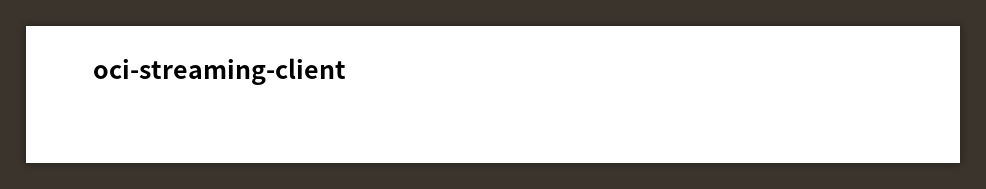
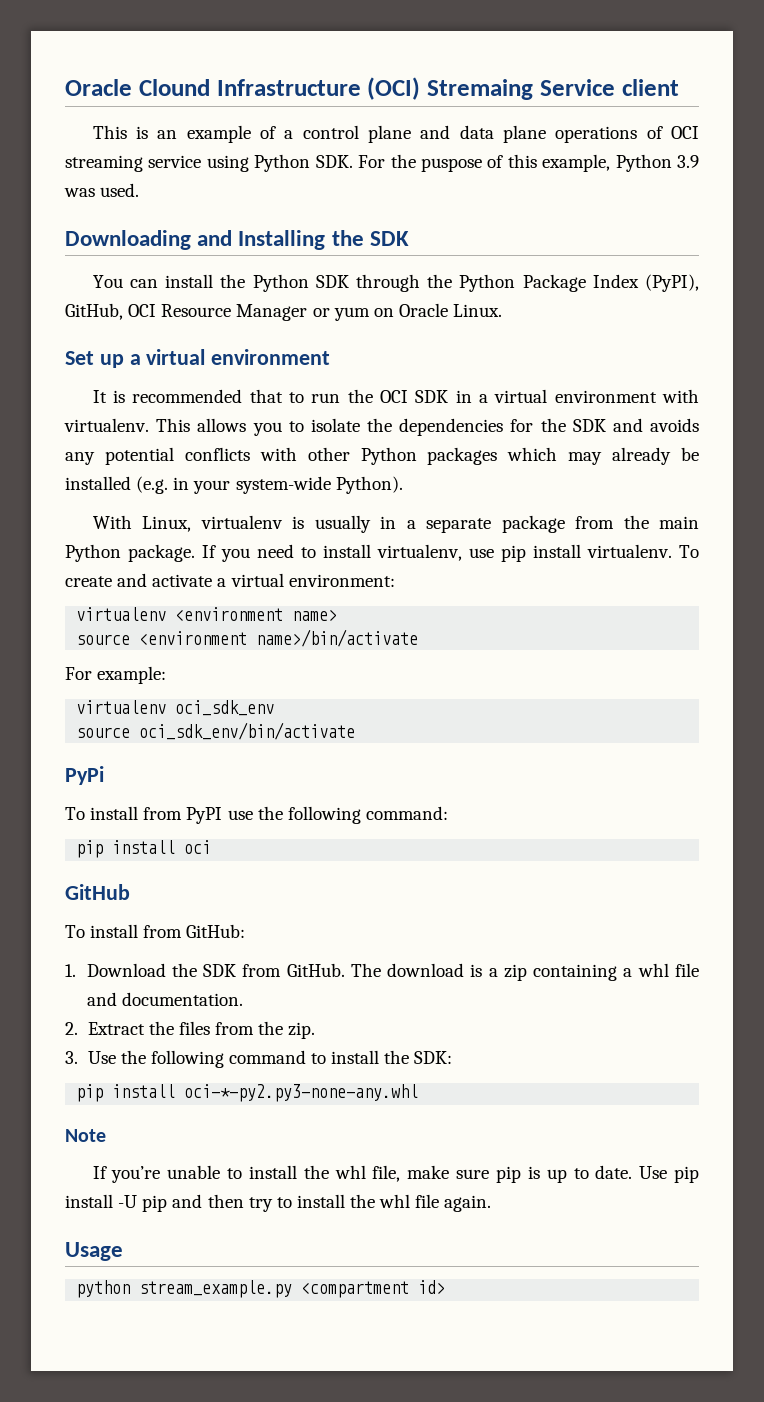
- oci-streaming-client
+ Oracle Clound Infrastructure (OCI) Stremaing Service client
+ This is an example of a control plane and data plane operations of OCI streaming service using Python SDK. For the puspose of this example, Python 3.9 was used.
+ Downloading and Installing the SDK
+ You can install the Python SDK through the Python Package Index (PyPI), GitHub, OCI Resource Manager or yum on Oracle Linux.
+ Set up a virtual environment
+ It is recommended that to run the OCI SDK in a virtual environment with virtualenv. This allows you to isolate the dependencies for the SDK and avoids any potential conflicts with other Python packages which may already be installed (e.g. in your system-wide Python).
+ With Linux, virtualenv is usually in a separate package from the main Python package. If you need to install virtualenv, use pip install virtualenv. To create and activate a virtual environment:
+ virtualenv <environment name>
+ source <environment name>/bin/activate
+ For example:
+ virtualenv oci_sdk_env
+ source oci_sdk_env/bin/activate
+ PyPi
+ To install from PyPI use the following command:
+ pip install oci
+ GitHub
+ To install from GitHub:
+ 1. Download the SDK from GitHub. The download is a zip containing a whl file and documentation.
+ 2. Extract the files from the zip.
+ 3. Use the following command to install the SDK:
+ pip install oci-*-py2.py3-none-any.whl
+ Note
+ If you’re unable to install the whl file, make sure pip is up to date. Use pip install -U pip and then try to install the whl file again.
+ Usage
+ python stream_example.py <compartment id>

